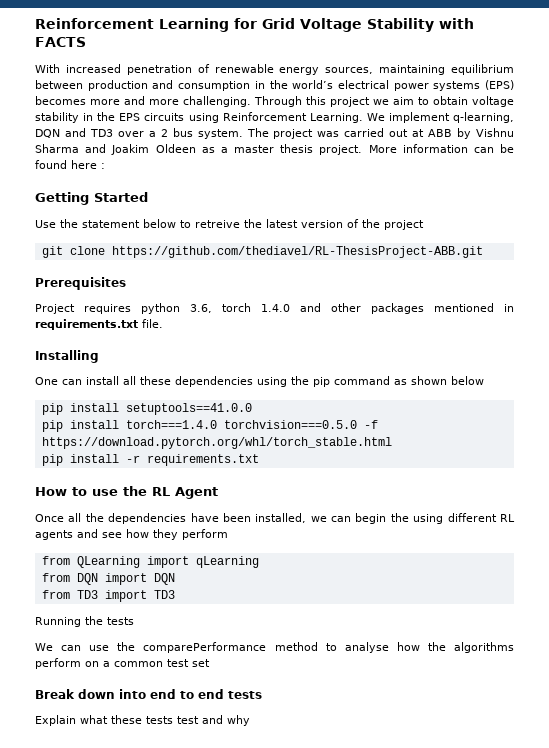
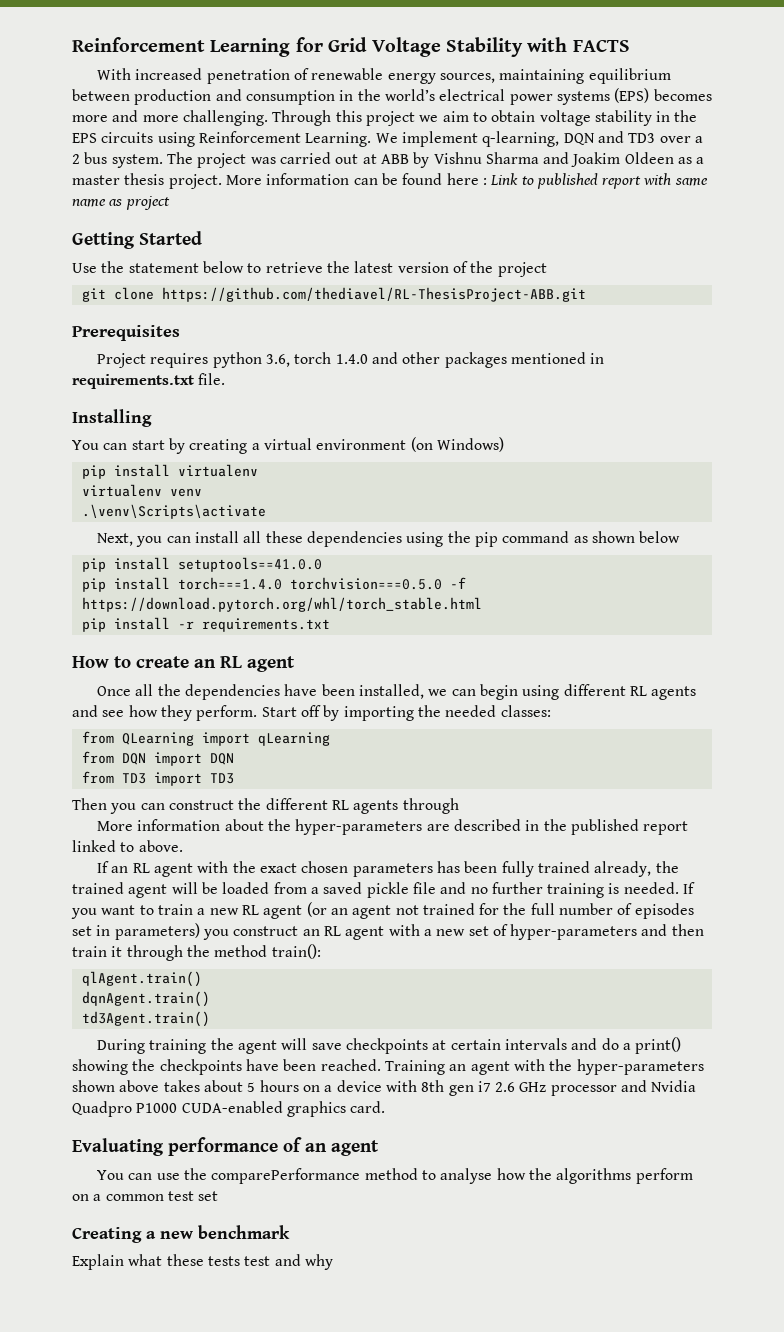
- More information can be found here :
+ More information can be found here : Link to published report with same name as project
- Use the statement below to retreive the latest version of the project
+ Use the statement below to retrieve the latest version of the project
- One can install all these dependencies using the pip command as shown below
+ You can start by creating a virtual environment (on Windows)
+ pip install virtualenv
+ virtualenv venv
+ .\venv\Scripts\activate
+ Next, you can install all these dependencies using the pip command as shown below
- How to use the RL Agent
+ How to create an RL agent
- Once all the dependencies have been installed, we can begin the using different RL agents and see how they perform
+ Once all the dependencies have been installed, we can begin using different RL agents and see how they perform. Start off by importing the needed classes:
- Running the tests
- We can use the comparePerformance method to analyse how the algorithms perform on a common test set
+ Then you can construct the different RL agents through
+ More information about the hyper-parameters are described in the published report linked to above.
+ If an RL agent with the exact chosen parameters has been fully trained already, the trained agent will be loaded from a saved pickle file and no further training is needed. If you want to train a new RL agent (or an agent not trained for the full number of episodes set in parameters) you construct an RL agent with a new set of hyper-parameters and then train it through the method train():
+ qlAgent.train()
+ dqnAgent.train()
+ td3Agent.train()
+ During training the agent will save checkpoints at certain intervals and do a print() showing the checkpoints have been reached. Training an agent with the hyper-parameters shown above takes about 5 hours on a device with 8th gen i7 2.6 GHz processor and Nvidia Quadpro P1000 CUDA-enabled graphics card.
+ Evaluating performance of an agent
+ You can use the comparePerformance method to analyse how the algorithms perform on a common test set
- Break down into end to end tests
+ Creating a new benchmark

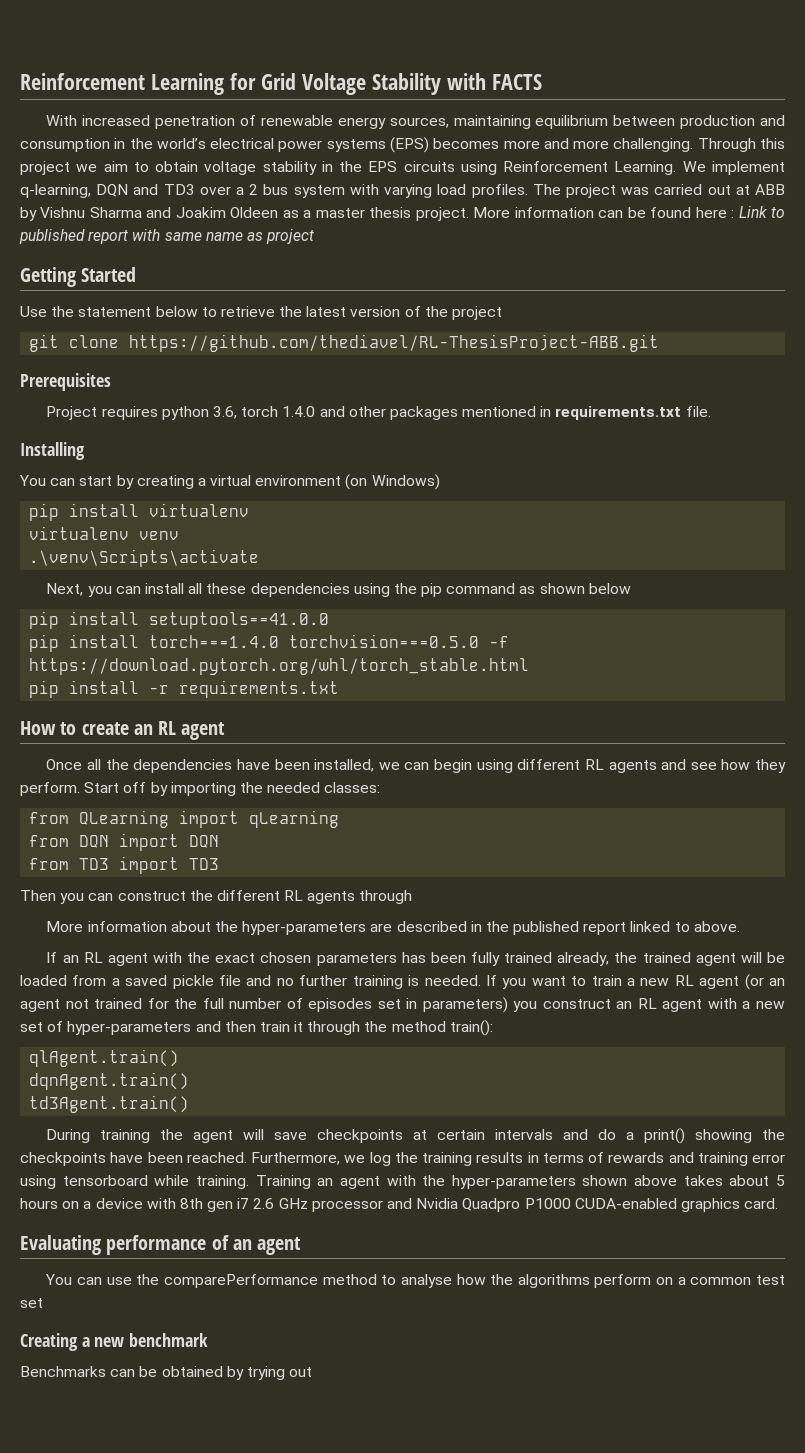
- We implement q-learning, DQN and TD3 over a 2 bus system.
+ We implement q-learning, DQN and TD3 over a 2 bus system with varying load profiles.
+ Furthermore, we log the training results in terms of rewards and training error using tensorboard while training.
- Explain what these tests test and why
+ Benchmarks can be obtained by trying out

